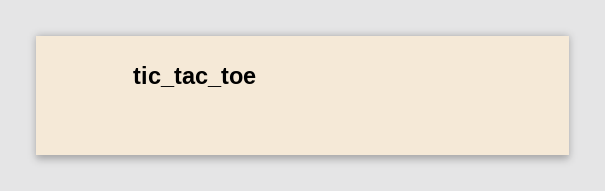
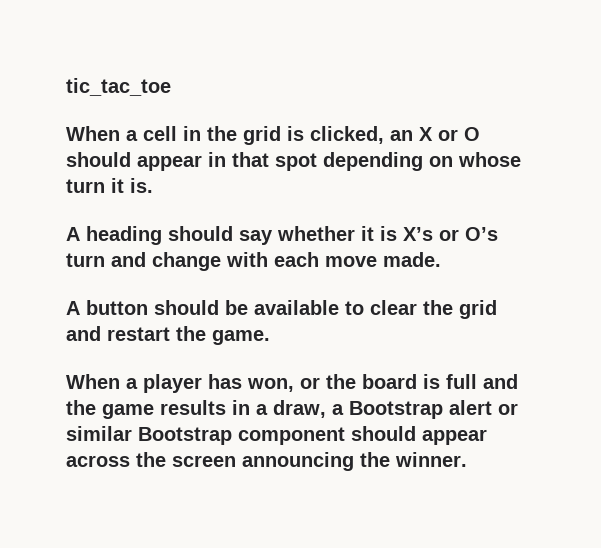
+ When a cell in the grid is clicked, an X or O should appear in that spot depending on whose turn it is.
+ A heading should say whether it is X’s or O’s turn and change with each move made.
+ A button should be available to clear the grid and restart the game.
+ When a player has won, or the board is full and the game results in a draw, a Bootstrap alert or similar Bootstrap component should appear across the screen announcing the winner.

